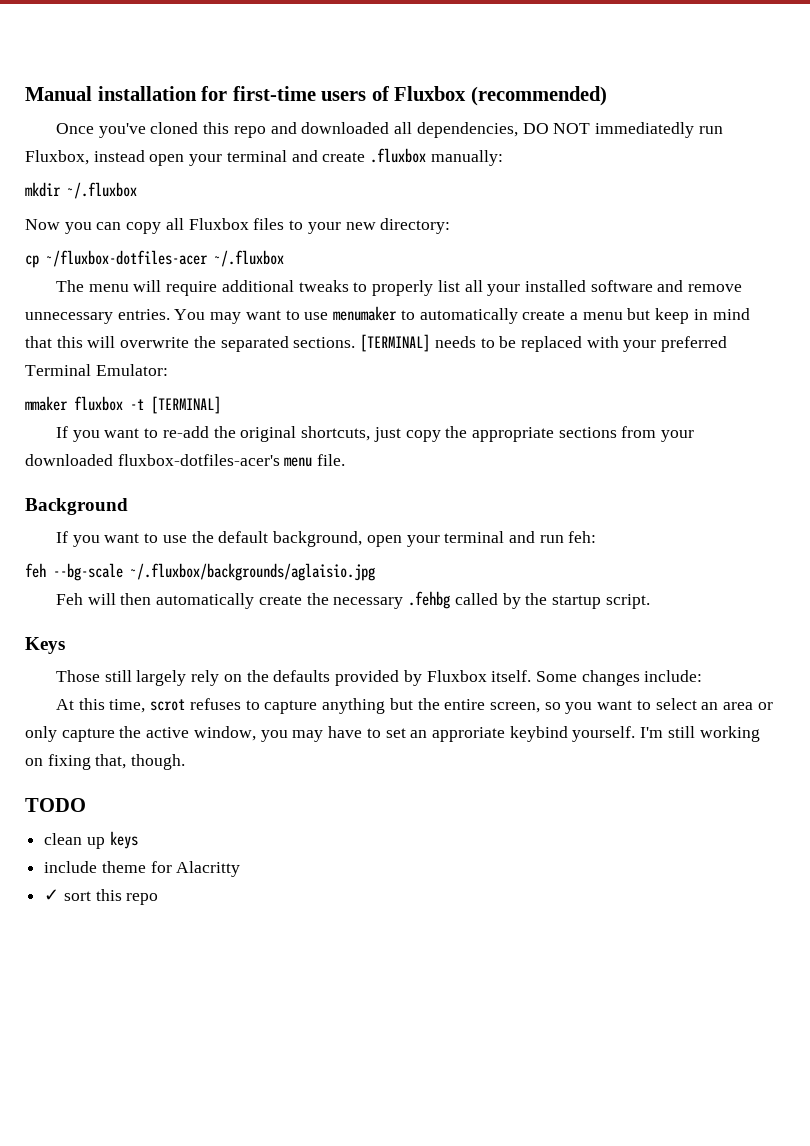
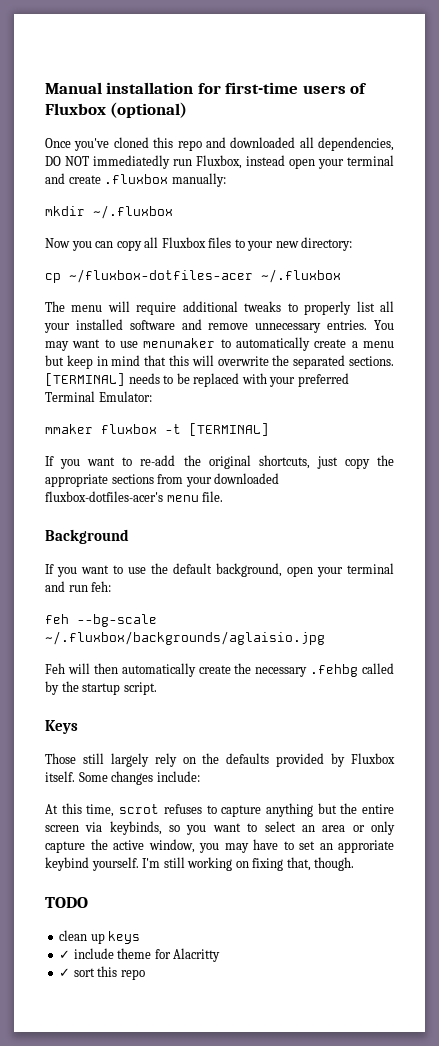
- Manual installation for first-time users of Fluxbox (recommended)
+ Manual installation for first-time users of Fluxbox (optional)
- At this time, scrot refuses to capture anything but the entire screen, so you want to select an area or only capture the active window, you may have to set an approriate keybind yourself.
+ At this time, scrot refuses to capture anything but the entire screen via keybinds, so you want to select an area or only capture the active window, you may have to set an approriate keybind yourself.
- include theme for Alacritty
+ ✓ include theme for Alacritty

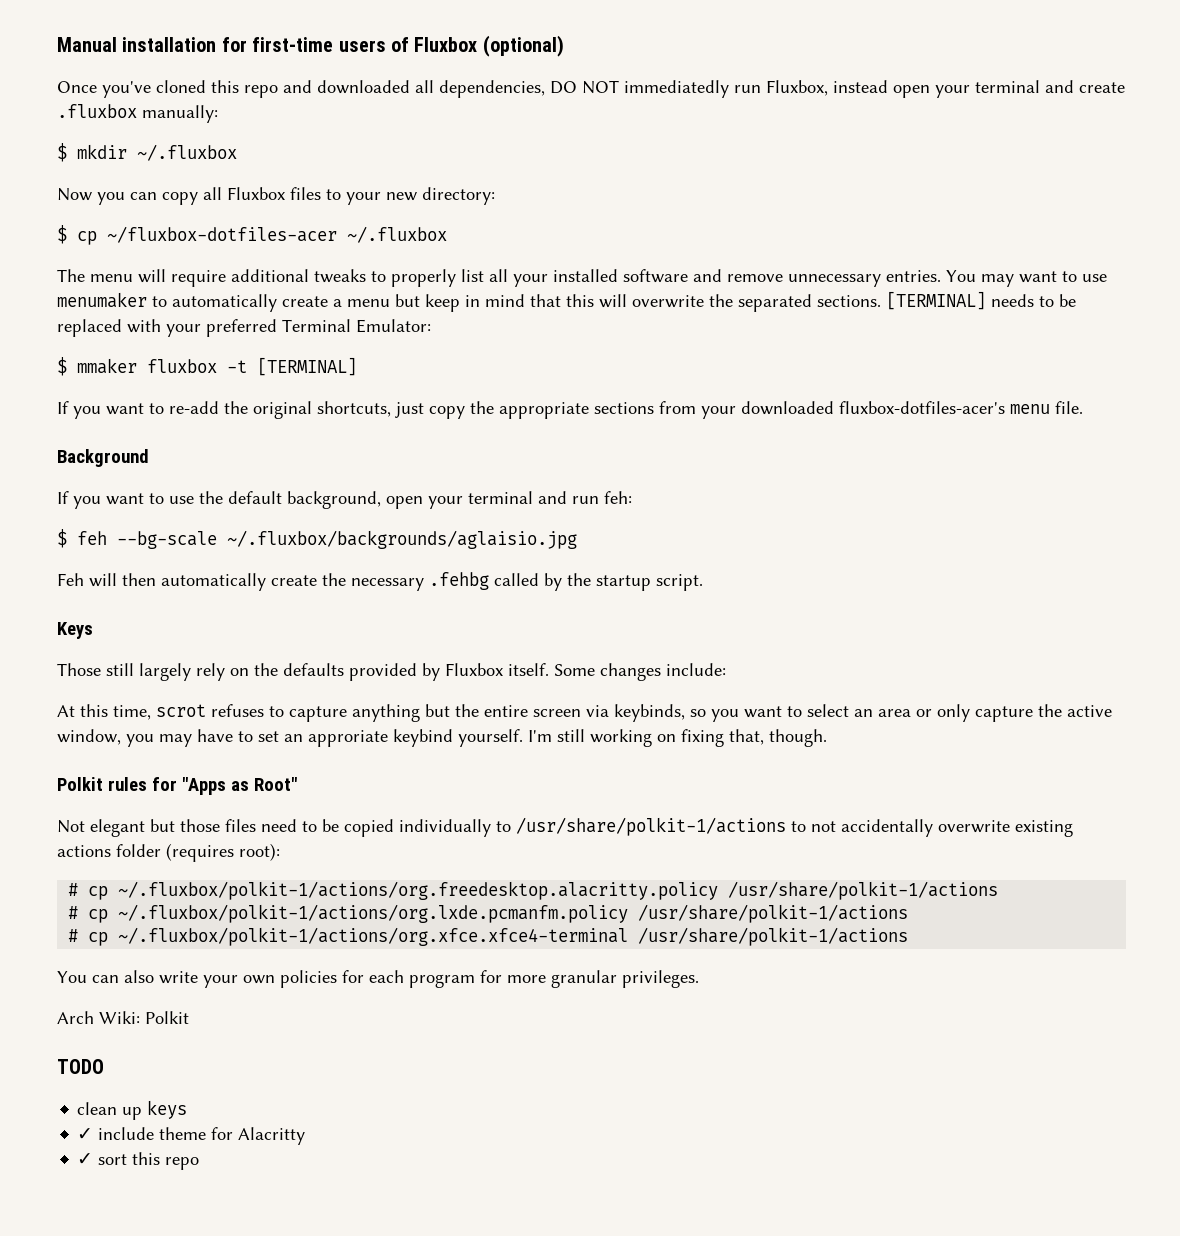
- mkdir ~/.fluxbox
+ $ mkdir ~/.fluxbox
- cp ~/fluxbox-dotfiles-acer ~/.fluxbox
+ $ cp ~/fluxbox-dotfiles-acer ~/.fluxbox
- mmaker fluxbox -t [TERMINAL]
+ $ mmaker fluxbox -t [TERMINAL]
- feh --bg-scale ~/.fluxbox/backgrounds/aglaisio.jpg
+ $ feh --bg-scale ~/.fluxbox/backgrounds/aglaisio.jpg
+ Polkit rules for "Apps as Root"
+ Not elegant but those files need to be copied individually to /usr/share/polkit-1/actions to not accidentally overwrite existing actions folder (requires root):
+ # cp ~/.fluxbox/polkit-1/actions/org.freedesktop.alacritty.policy /usr/share/polkit-1/actions
+ # cp ~/.fluxbox/polkit-1/actions/org.lxde.pcmanfm.policy /usr/share/polkit-1/actions
+ # cp ~/.fluxbox/polkit-1/actions/org.xfce.xfce4-terminal /usr/share/polkit-1/actions
+ You can also write your own policies for each program for more granular privileges.
+ Arch Wiki: Polkit

